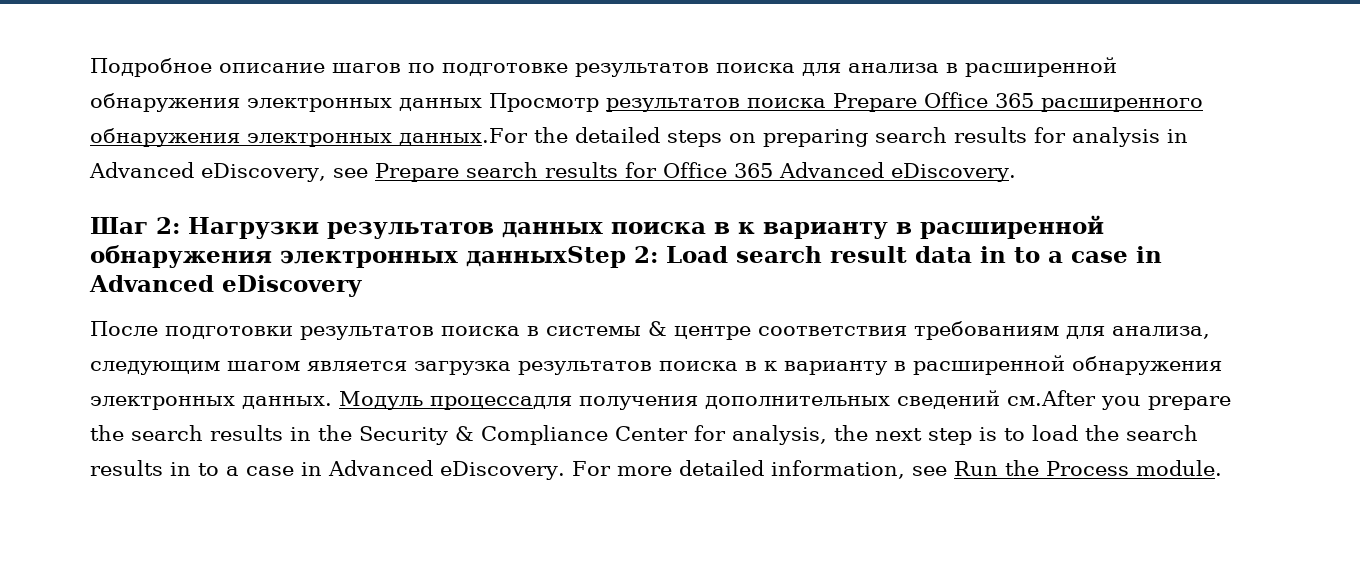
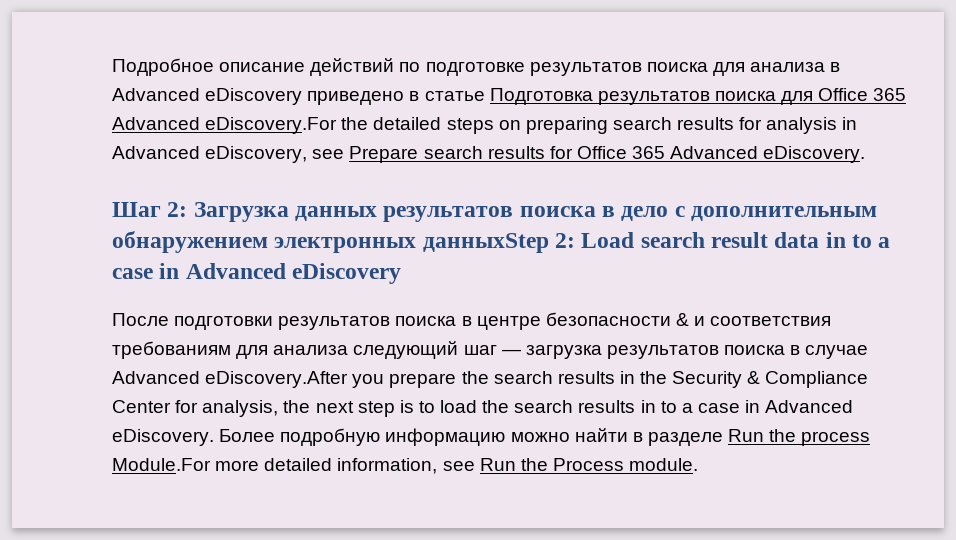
- Подробное описание шагов по подготовке результатов поиска для анализа в расширенной обнаружения электронных данных Просмотр результатов поиска Prepare Office 365 расширенного обнаружения электронных данных.For the detailed steps on preparing search results for analysis in Advanced eDiscovery, see Prepare search results for Office 365 Advanced eDiscovery.
+ Подробное описание действий по подготовке результатов поиска для анализа в Advanced eDiscovery приведено в статье Подготовка результатов поиска для Office 365 Advanced eDiscovery.For the detailed steps on preparing search results for analysis in Advanced eDiscovery, see Prepare search results for Office 365 Advanced eDiscovery.
- Шаг 2: Нагрузки результатов данных поиска в к варианту в расширенной обнаружения электронных данныхStep 2: Load search result data in to a case in Advanced eDiscovery
+ Шаг 2: Загрузка данных результатов поиска в дело с дополнительным обнаружением электронных данныхStep 2: Load search result data in to a case in Advanced eDiscovery
- После подготовки результатов поиска в системы & центре соответствия требованиям для анализа, следующим шагом является загрузка результатов поиска в к варианту в расширенной обнаружения электронных данных. Модуль процессадля получения дополнительных сведений см.After you prepare the search results in the Security & Compliance Center for analysis, the next step is to load the search results in to a case in Advanced eDiscovery.
+ После подготовки результатов поиска в центре безопасности & и соответствия требованиям для анализа следующий шаг — загрузка результатов поиска в случае Advanced eDiscovery.After you prepare the search results in the Security & Compliance Center for analysis, the next step is to load the search results in to a case in Advanced eDiscovery.
- For more detailed information, see Run the Process module.
+ Более подробную информацию можно найти в разделе Run the process Module.For more detailed information, see Run the Process module.

